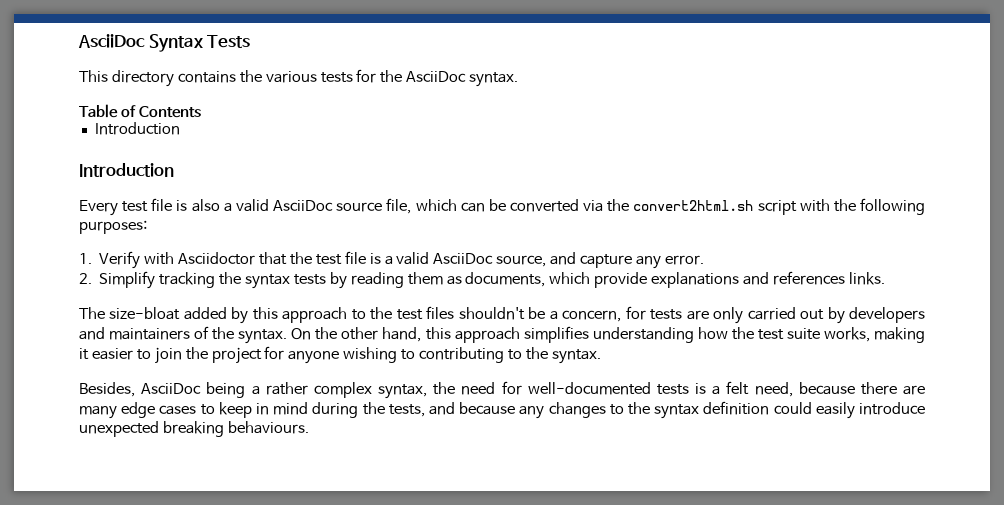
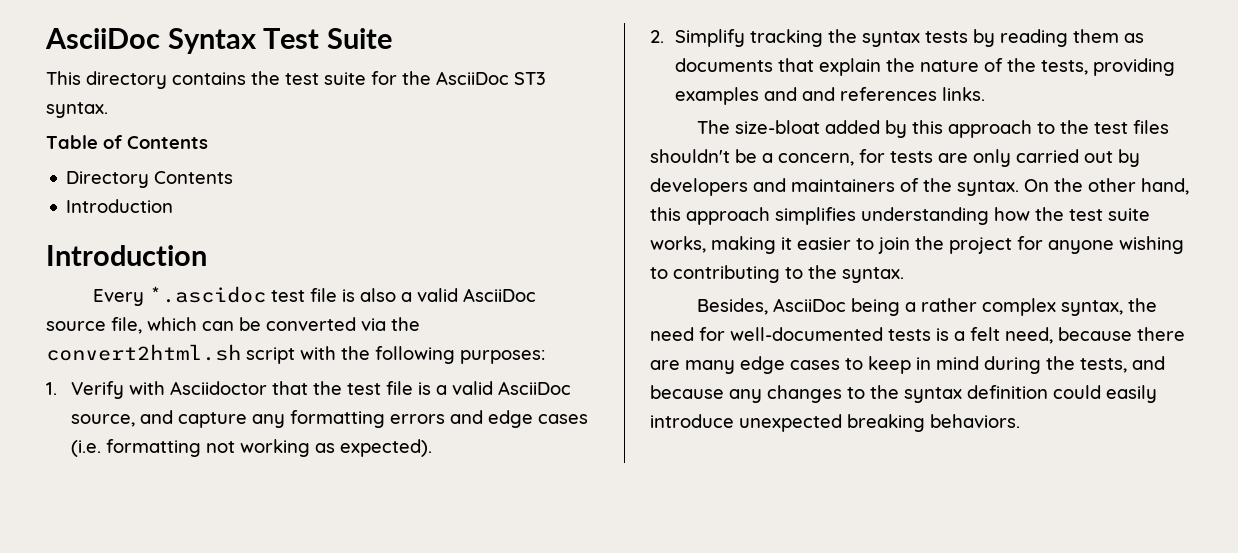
- AsciiDoc Syntax Tests
+ AsciiDoc Syntax Test Suite
- This directory contains the various tests for the AsciiDoc syntax.
+ This directory contains the test suite for the AsciiDoc ST3 syntax.
+ Directory Contents
- Every test file is also a valid AsciiDoc source file, which can be converted via the convert2html.sh script with the following purposes:
+ Every *.ascidoc test file is also a valid AsciiDoc source file, which can be converted via the convert2html.sh script with the following purposes:
- 1. Verify with Asciidoctor that the test file is a valid AsciiDoc source, and capture any error.
+ 1. Verify with Asciidoctor that the test file is a valid AsciiDoc source, and capture any formatting errors and edge cases (i.e. formatting not working as expected).
- 2. Simplify tracking the syntax tests by reading them as documents, which provide explanations and references links.
+ 2. Simplify tracking the syntax tests by reading them as documents that explain the nature of the tests, providing examples and and references links.
- Besides, AsciiDoc being a rather complex syntax, the need for well-documented tests is a felt need, because there are many edge cases to keep in mind during the tests, and because any changes to the syntax definition could easily introduce unexpected breaking behaviours.
+ Besides, AsciiDoc being a rather complex syntax, the need for well-documented tests is a felt need, because there are many edge cases to keep in mind during the tests, and because any changes to the syntax definition could easily introduce unexpected breaking behaviors.

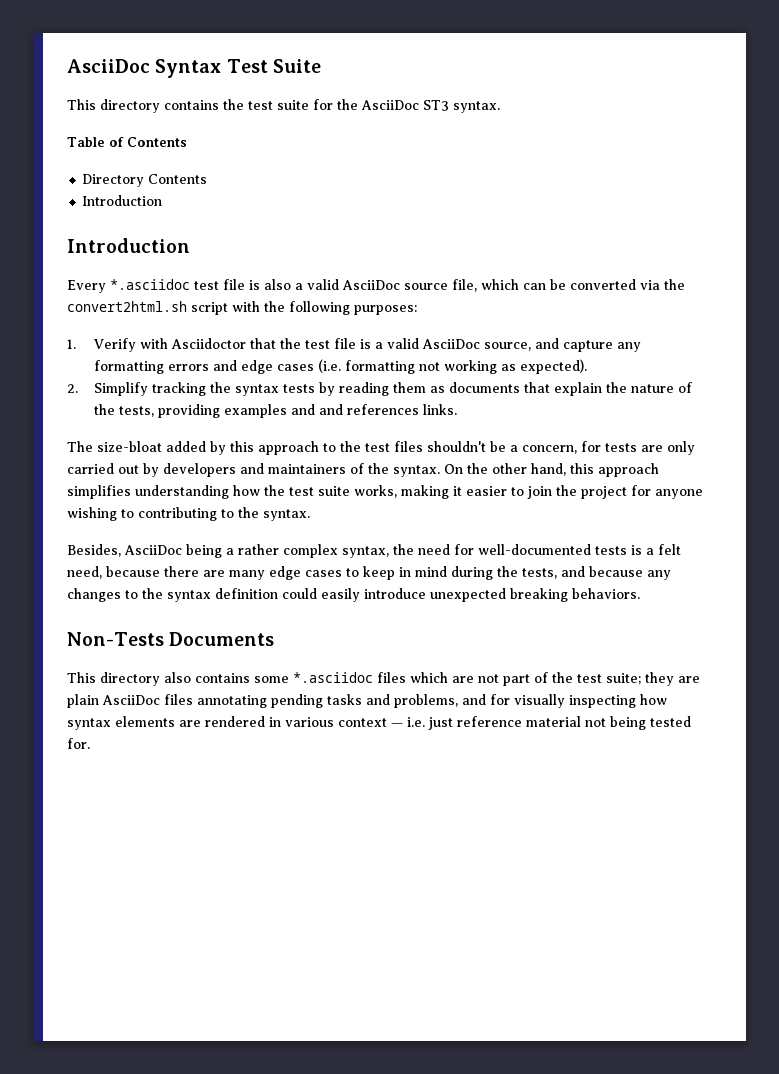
- Every *.ascidoc test file is also a valid AsciiDoc source file, which can be converted via the convert2html.sh script with the following purposes:
+ Every *.asciidoc test file is also a valid AsciiDoc source file, which can be converted via the convert2html.sh script with the following purposes:
+ Non-Tests Documents
+ This directory also contains some *.asciidoc files which are not part of the test suite; they are plain AsciiDoc files annotating pending tasks and problems, and for visually inspecting how syntax elements are rendered in various context — i.e. just reference material not being tested for.

